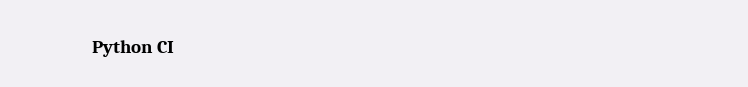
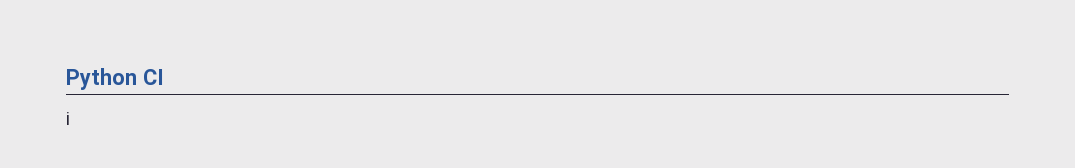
+ i

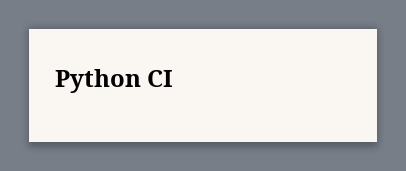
- i

